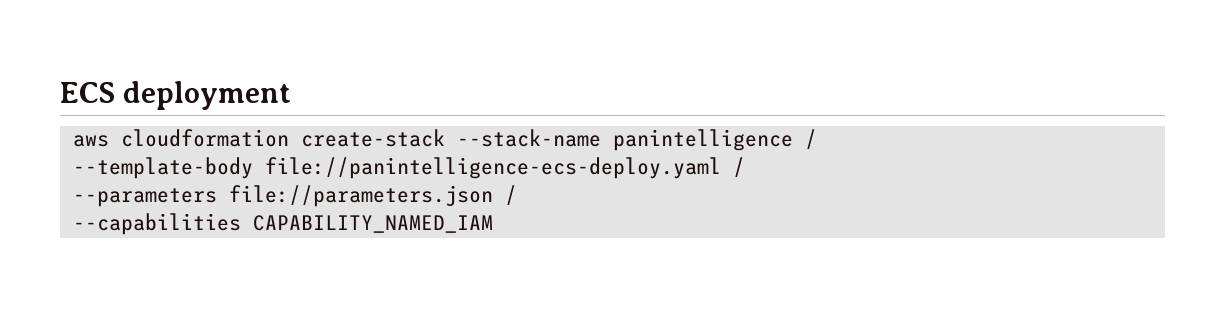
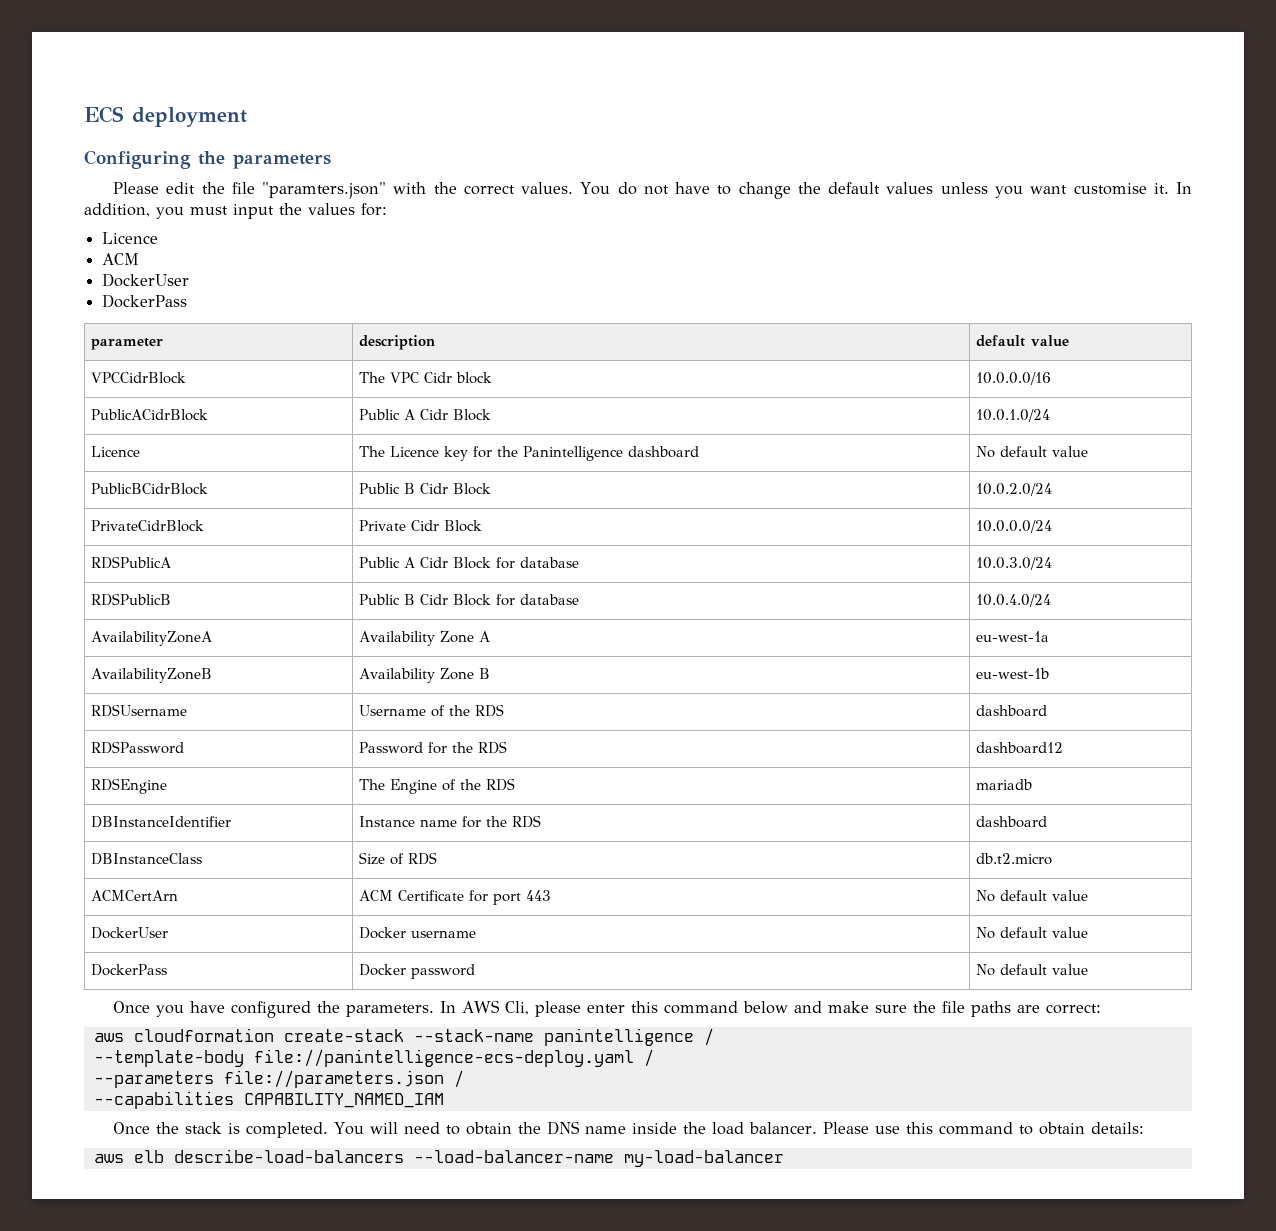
+ Configuring the parameters
+ Please edit the file "paramters.json" with the correct values. You do not have to change the default values unless you want customise it. In addition, you must input the values for:
+ Licence
+ ACM
+ DockerUser
+ DockerPass
+ parameter | description | default value
+ VPCCidrBlock | The VPC Cidr block | 10.0.0.0/16
+ PublicACidrBlock | Public A Cidr Block | 10.0.1.0/24
+ Licence | The Licence key for the Panintelligence dashboard | No default value
+ PublicBCidrBlock | Public B Cidr Block | 10.0.2.0/24
+ PrivateCidrBlock | Private Cidr Block | 10.0.0.0/24
+ RDSPublicA | Public A Cidr Block for database | 10.0.3.0/24
+ RDSPublicB | Public B Cidr Block for database | 10.0.4.0/24
+ AvailabilityZoneA | Availability Zone A | eu-west-1a
+ AvailabilityZoneB | Availability Zone B | eu-west-1b
+ RDSUsername | Username of the RDS | dashboard
+ RDSPassword | Password for the RDS | dashboard12
+ RDSEngine | The Engine of the RDS | mariadb
+ DBInstanceIdentifier | Instance name for the RDS | dashboard
+ DBInstanceClass | Size of RDS | db.t2.micro
+ ACMCertArn | ACM Certificate for port 443 | No default value
+ DockerUser | Docker username | No default value
+ DockerPass | Docker password | No default value
+ Once you have configured the parameters. In AWS Cli, please enter this command below and make sure the file paths are correct:
+ Once the stack is completed. You will need to obtain the DNS name inside the load balancer. Please use this command to obtain details:
+ aws elb describe-load-balancers --load-balancer-name my-load-balancer

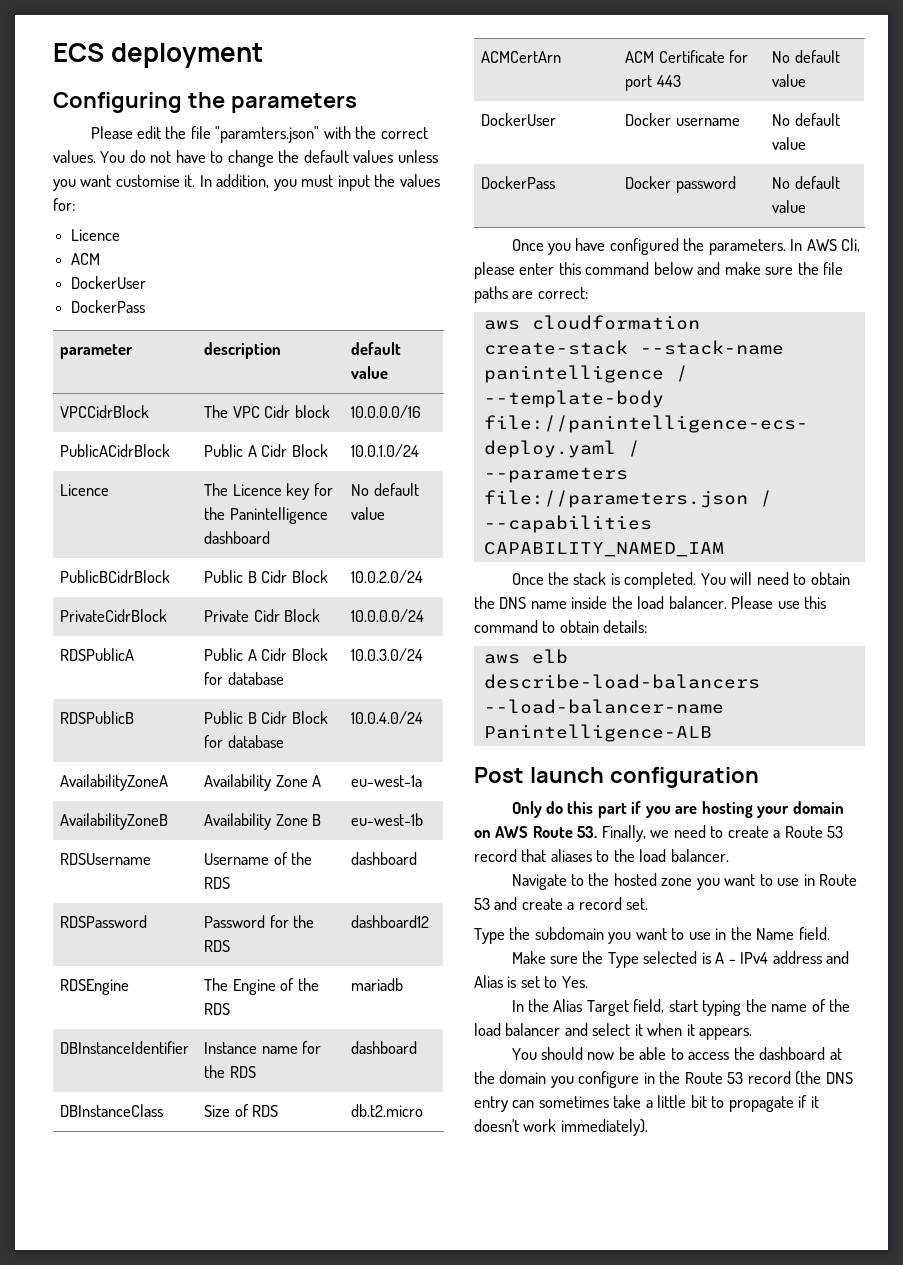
- aws elb describe-load-balancers --load-balancer-name my-load-balancer
+ aws elb describe-load-balancers --load-balancer-name Panintelligence-ALB
+ Post launch configuration
+ Only do this part if you are hosting your domain on AWS Route 53. Finally, we need to create a Route 53 record that aliases to the load balancer.
+ Navigate to the hosted zone you want to use in Route 53 and create a record set.
+ Type the subdomain you want to use in the Name field.
+ Make sure the Type selected is A - IPv4 address and Alias is set to Yes.
+ In the Alias Target field, start typing the name of the load balancer and select it when it appears.
+ You should now be able to access the dashboard at the domain you configure in the Route 53 record (the DNS entry can sometimes take a little bit to propagate if it doesn't work immediately).

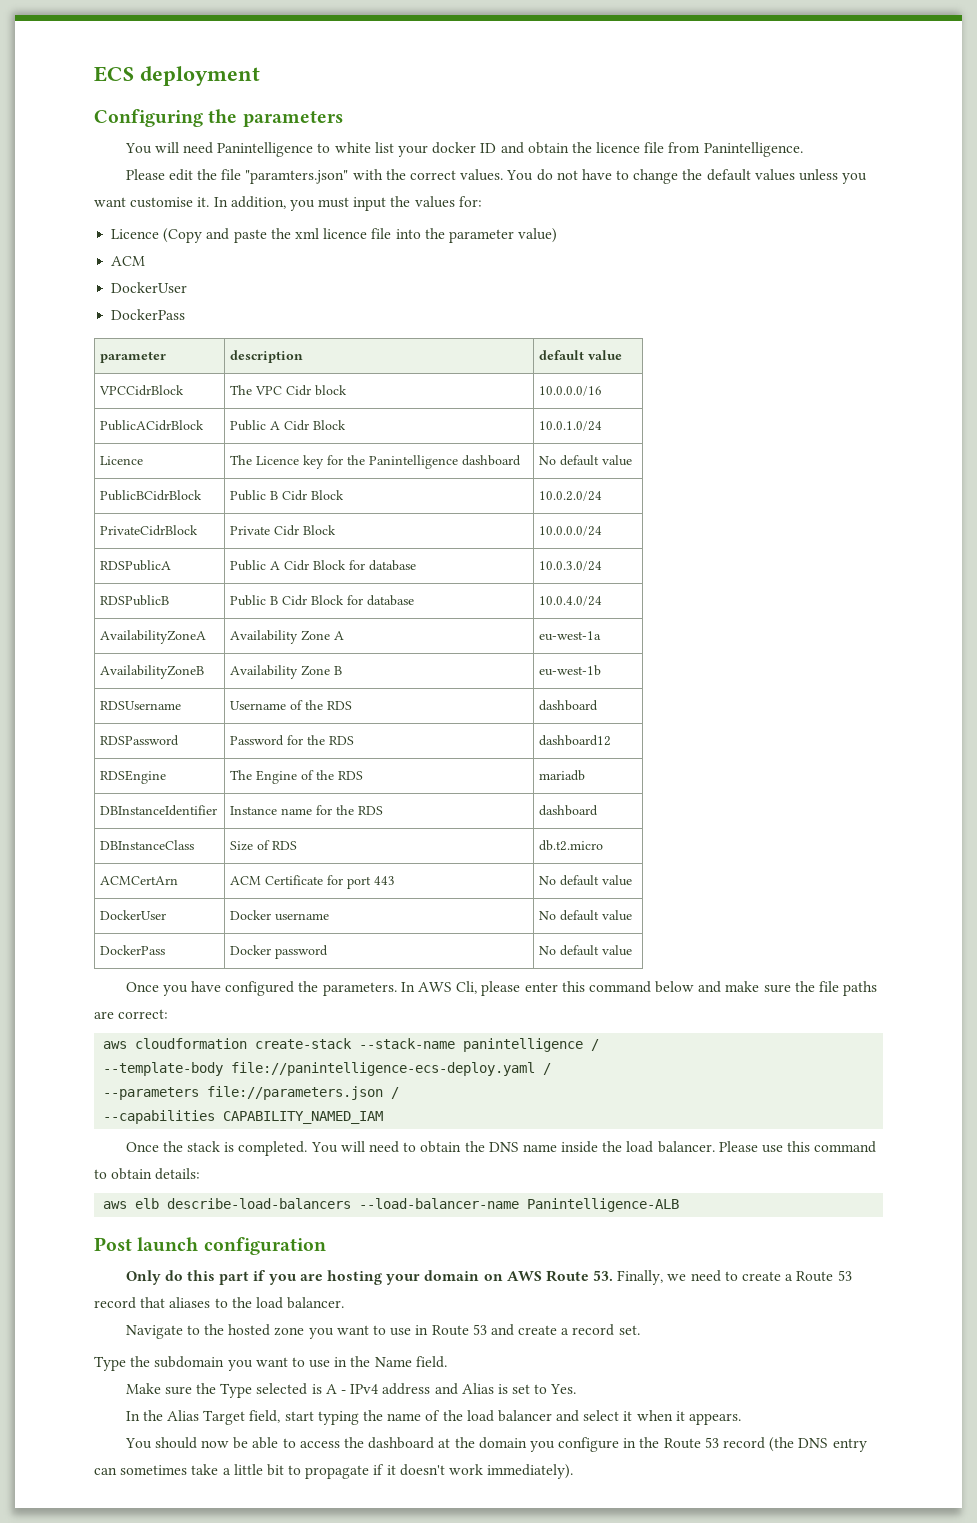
+ You will need Panintelligence to white list your docker ID and obtain the licence file from Panintelligence.
  In addition, you must input the values for:
- Licence
+ Licence (Copy and paste the xml licence file into the parameter value)

